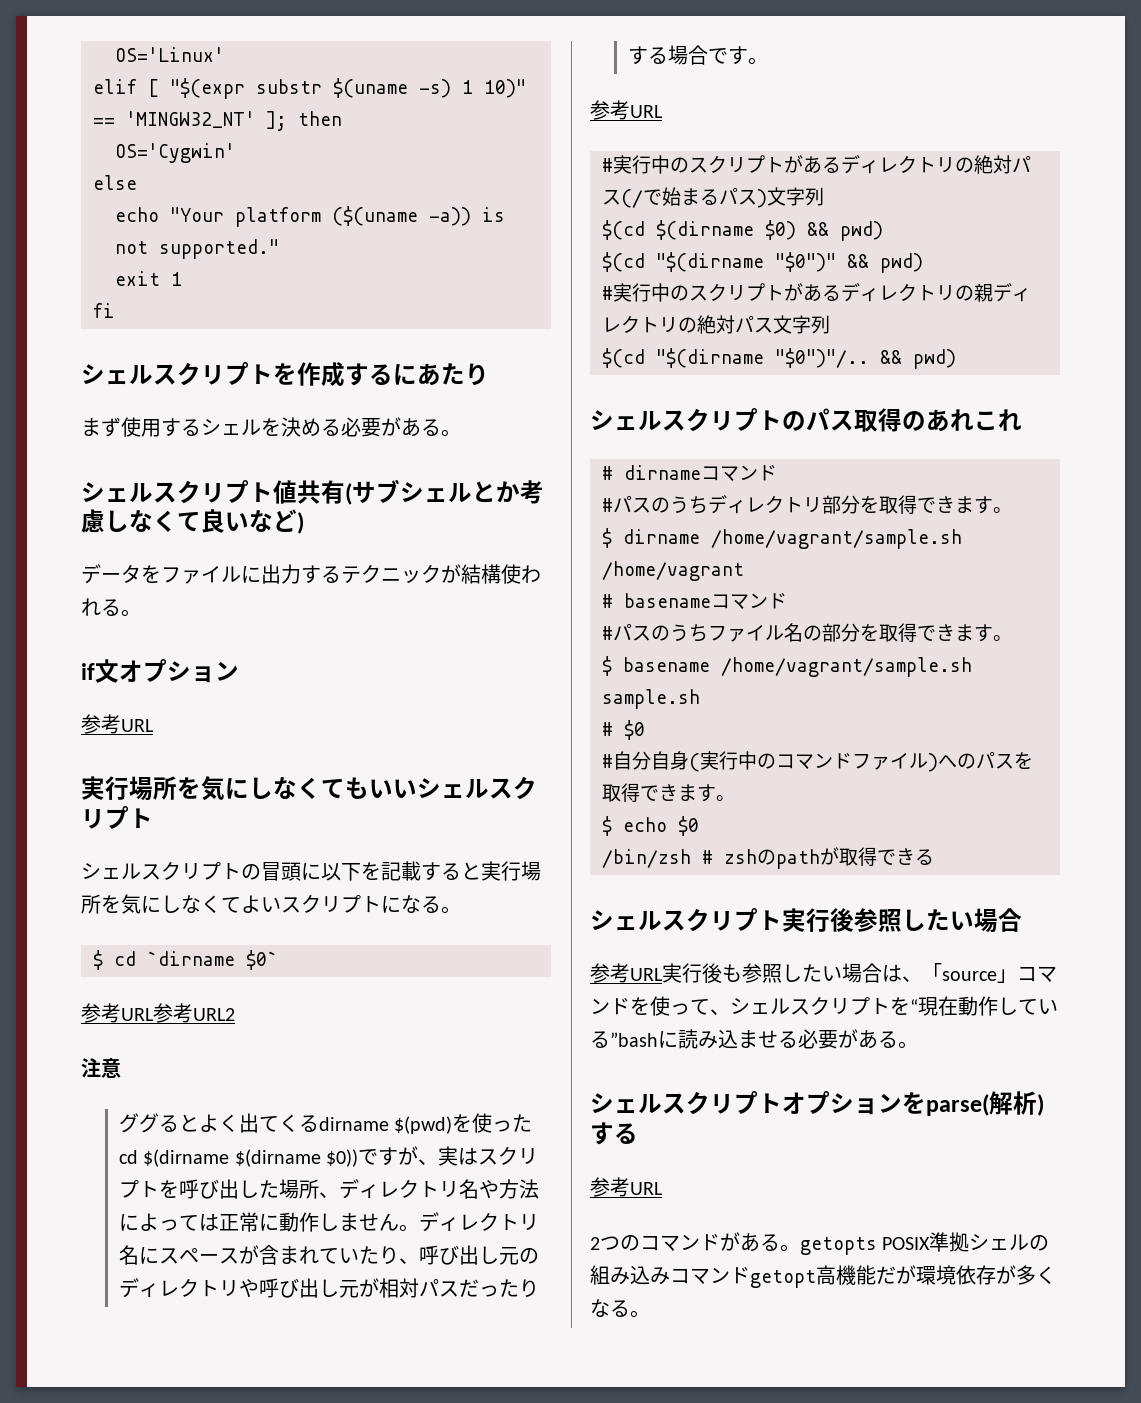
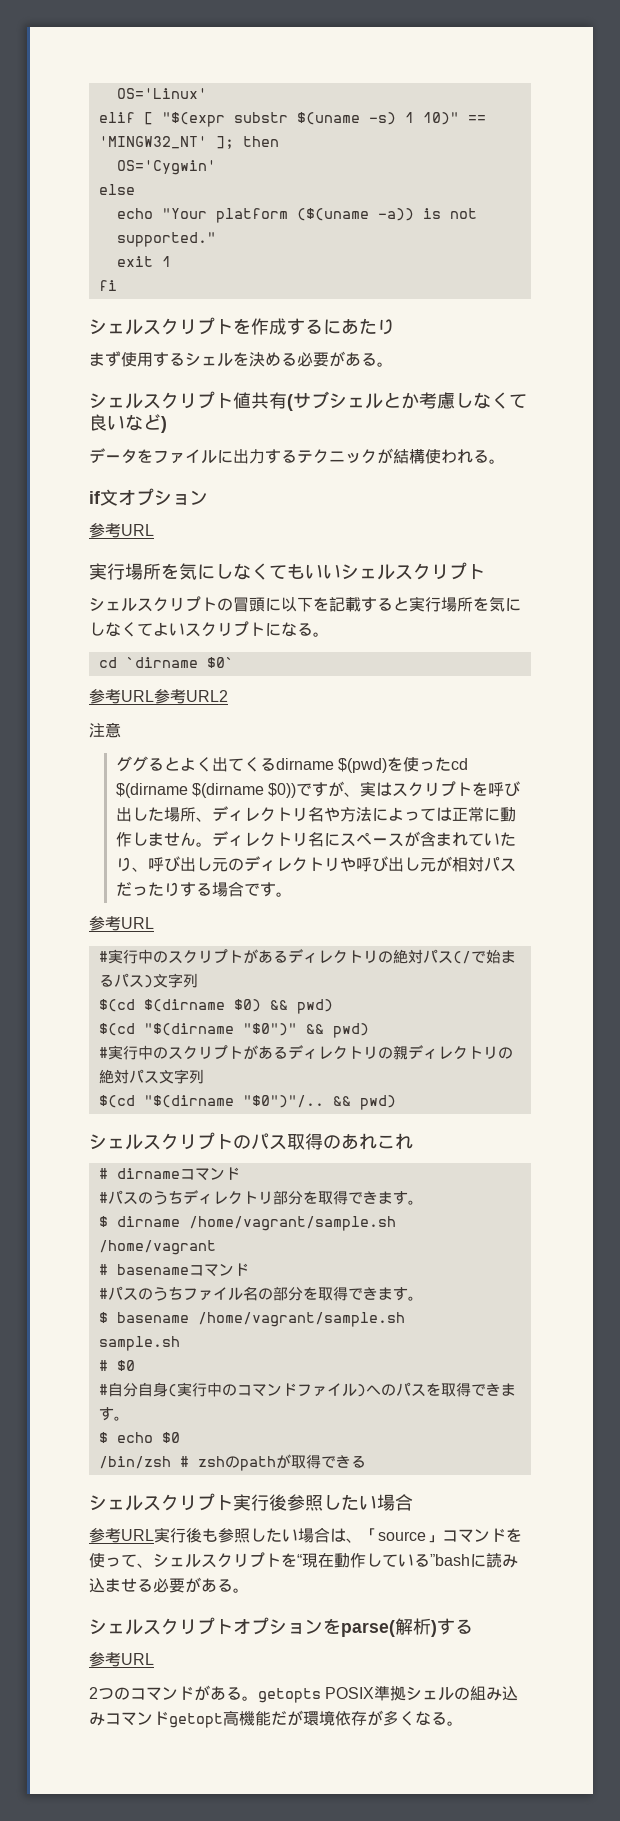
- $ cd `dirname $0`
+ cd `dirname $0`

